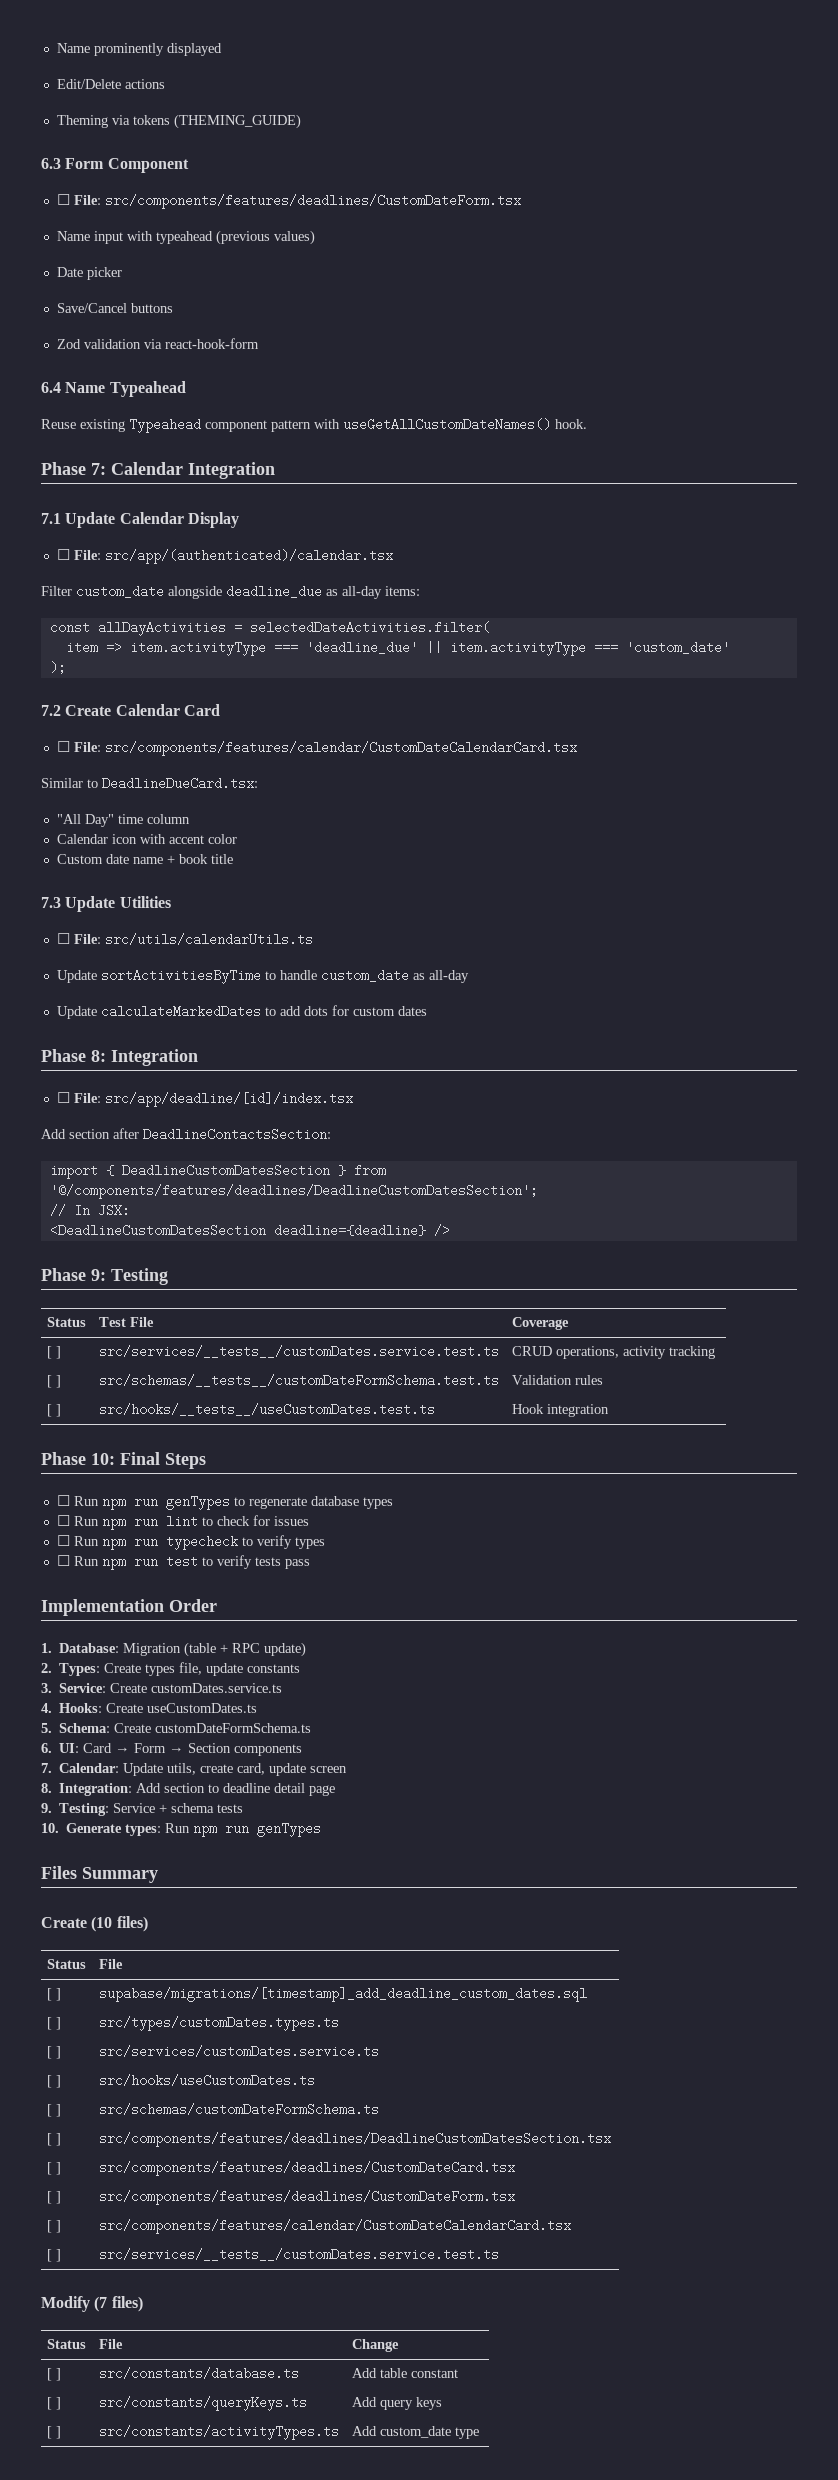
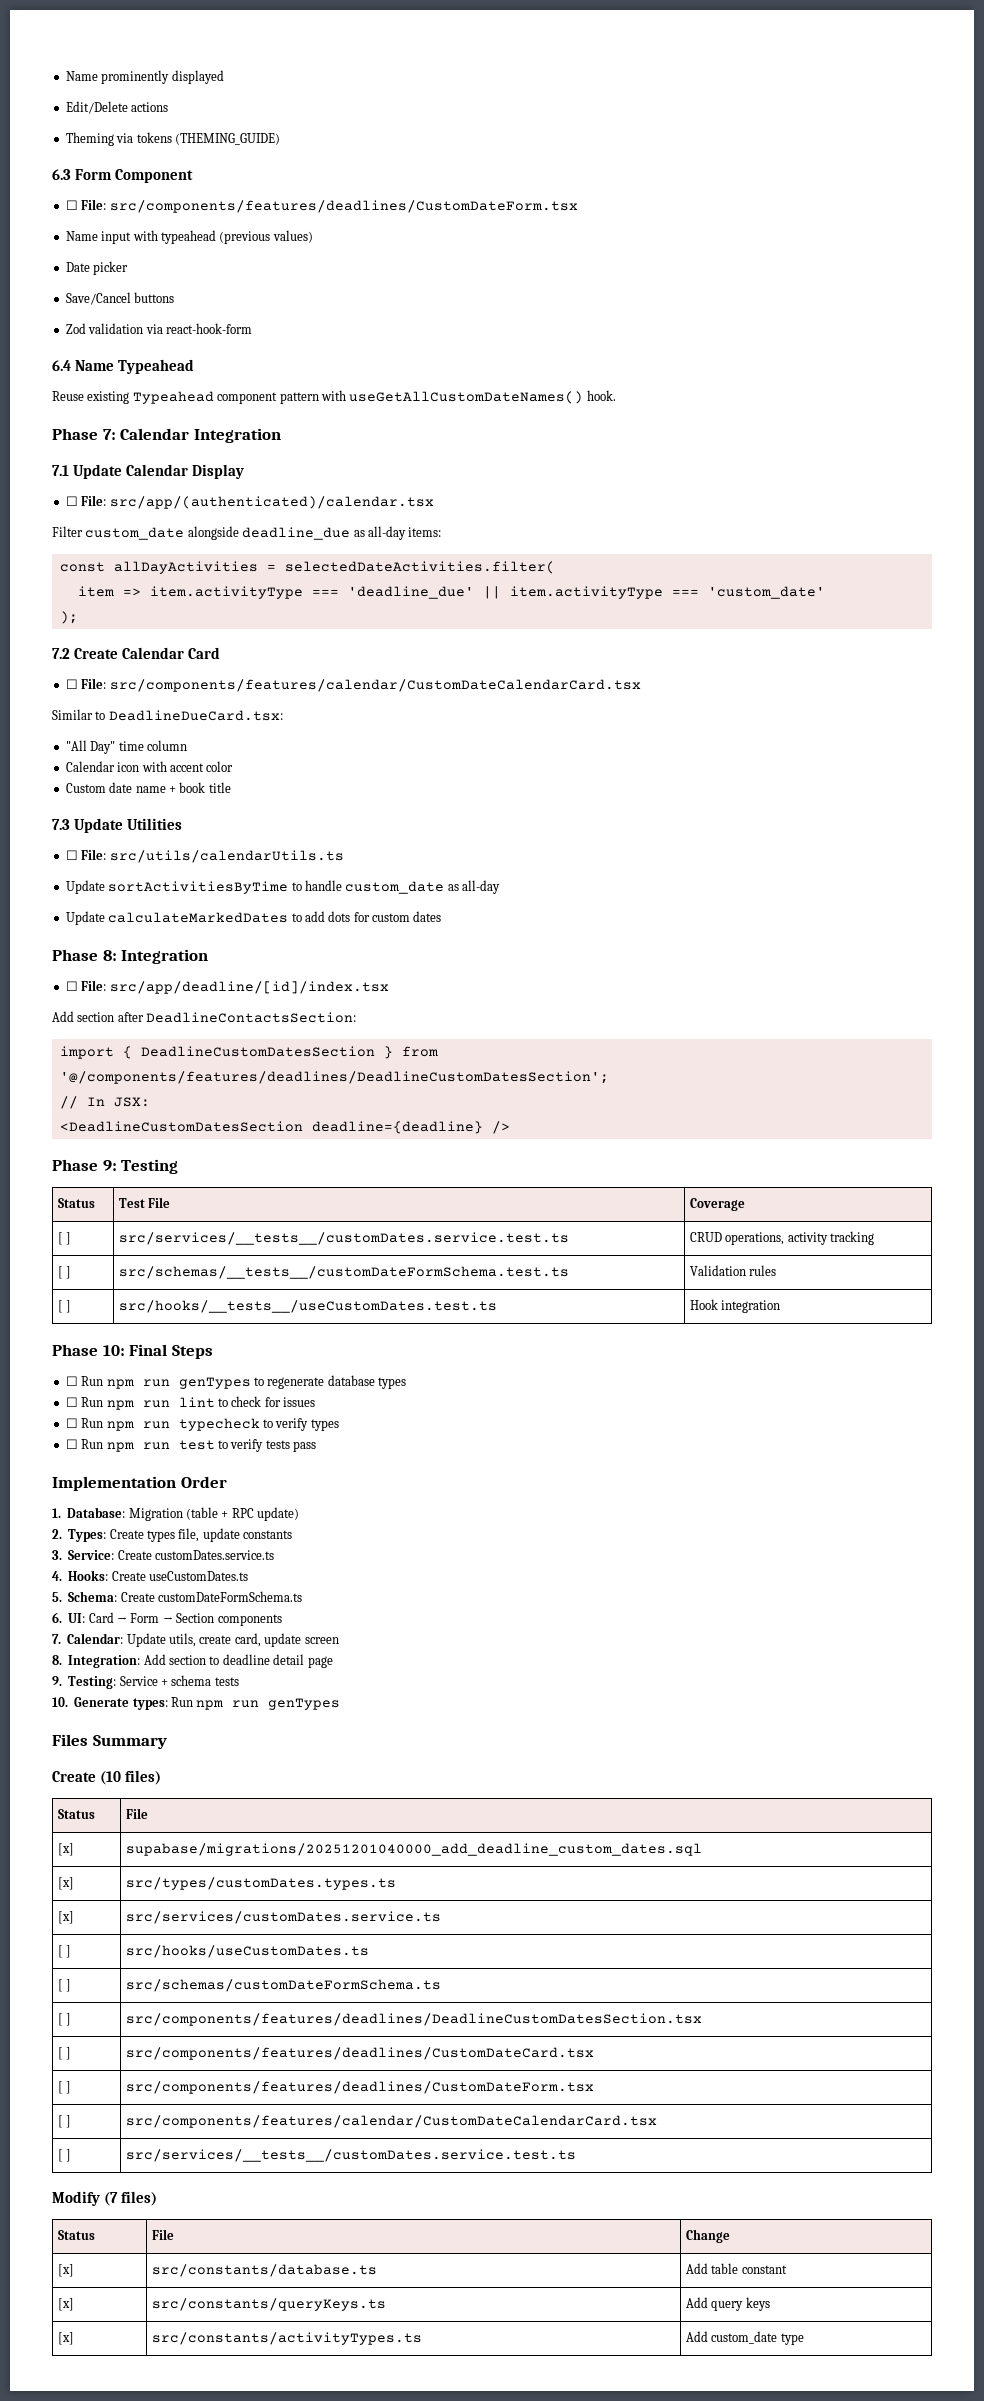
- [ ] | supabase/migrations/[timestamp]_add_deadline_custom_dates.sql
- [ ] | src/types/customDates.types.ts
+ [x] | supabase/migrations/20251201040000_add_deadline_custom_dates.sql
+ [x] | src/types/customDates.types.ts
- [ ] | src/services/customDates.service.ts
+ [x] | src/services/customDates.service.ts
- [ ] | src/constants/database.ts | Add table constant
+ [x] | src/constants/database.ts | Add table constant
- [ ] | src/constants/queryKeys.ts | Add query keys
+ [x] | src/constants/queryKeys.ts | Add query keys
- [ ] | src/constants/activityTypes.ts | Add custom_date type
+ [x] | src/constants/activityTypes.ts | Add custom_date type

